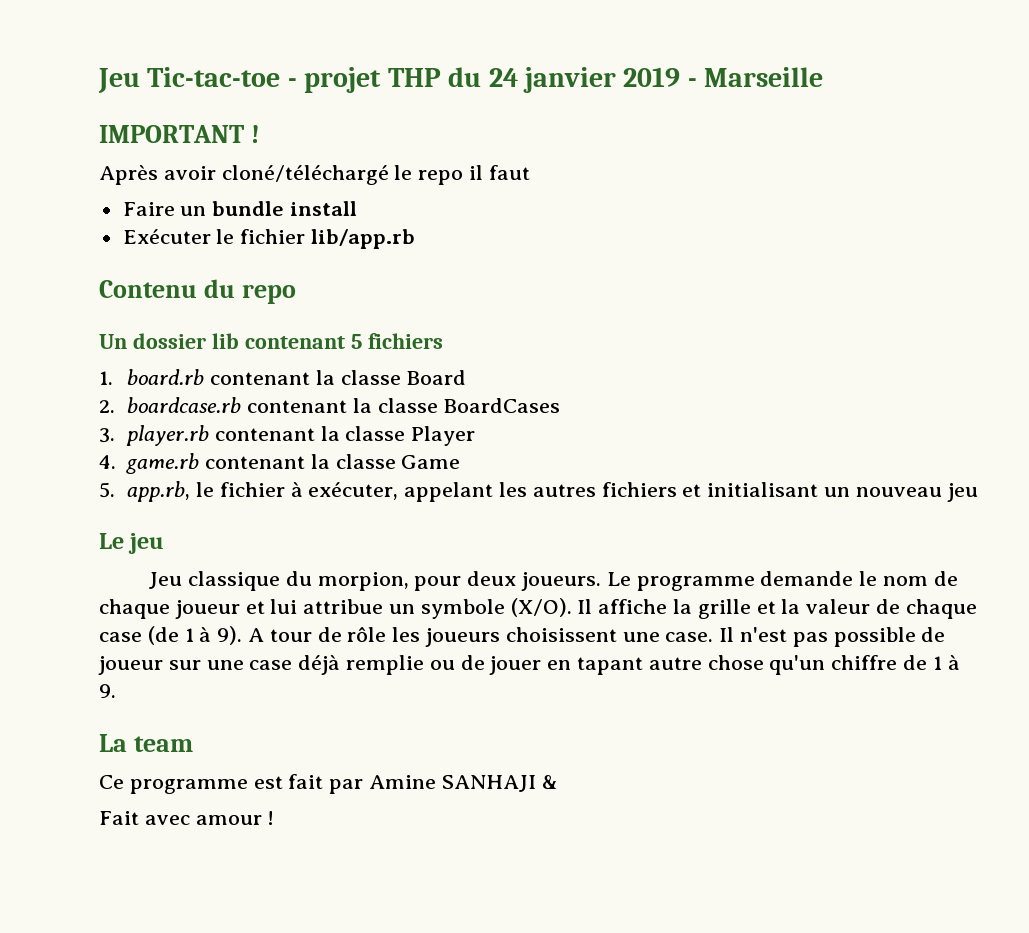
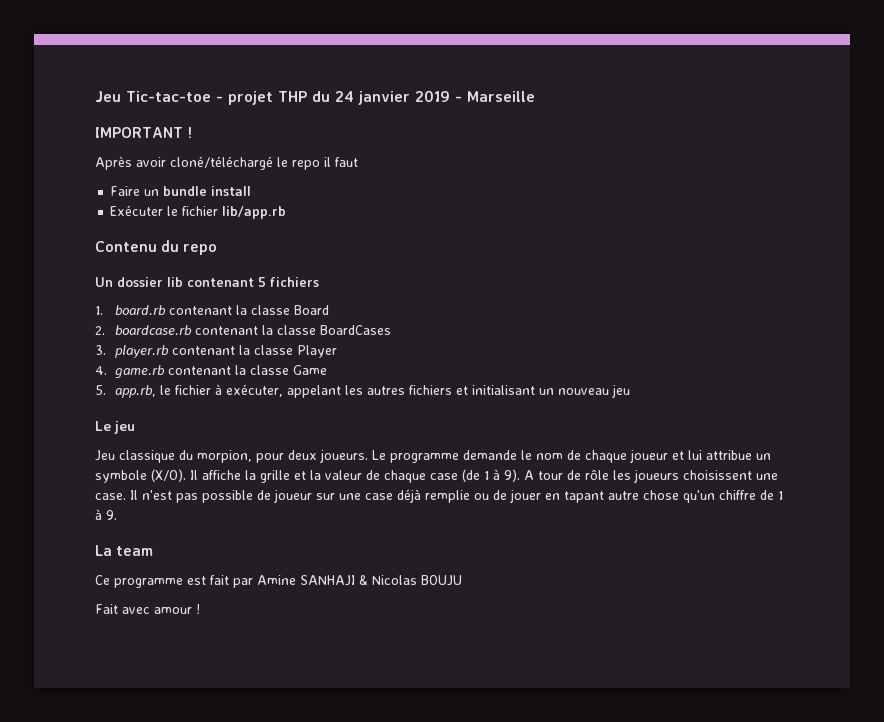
- Ce programme est fait par Amine SANHAJI &
+ Ce programme est fait par Amine SANHAJI & Nicolas BOUJU

